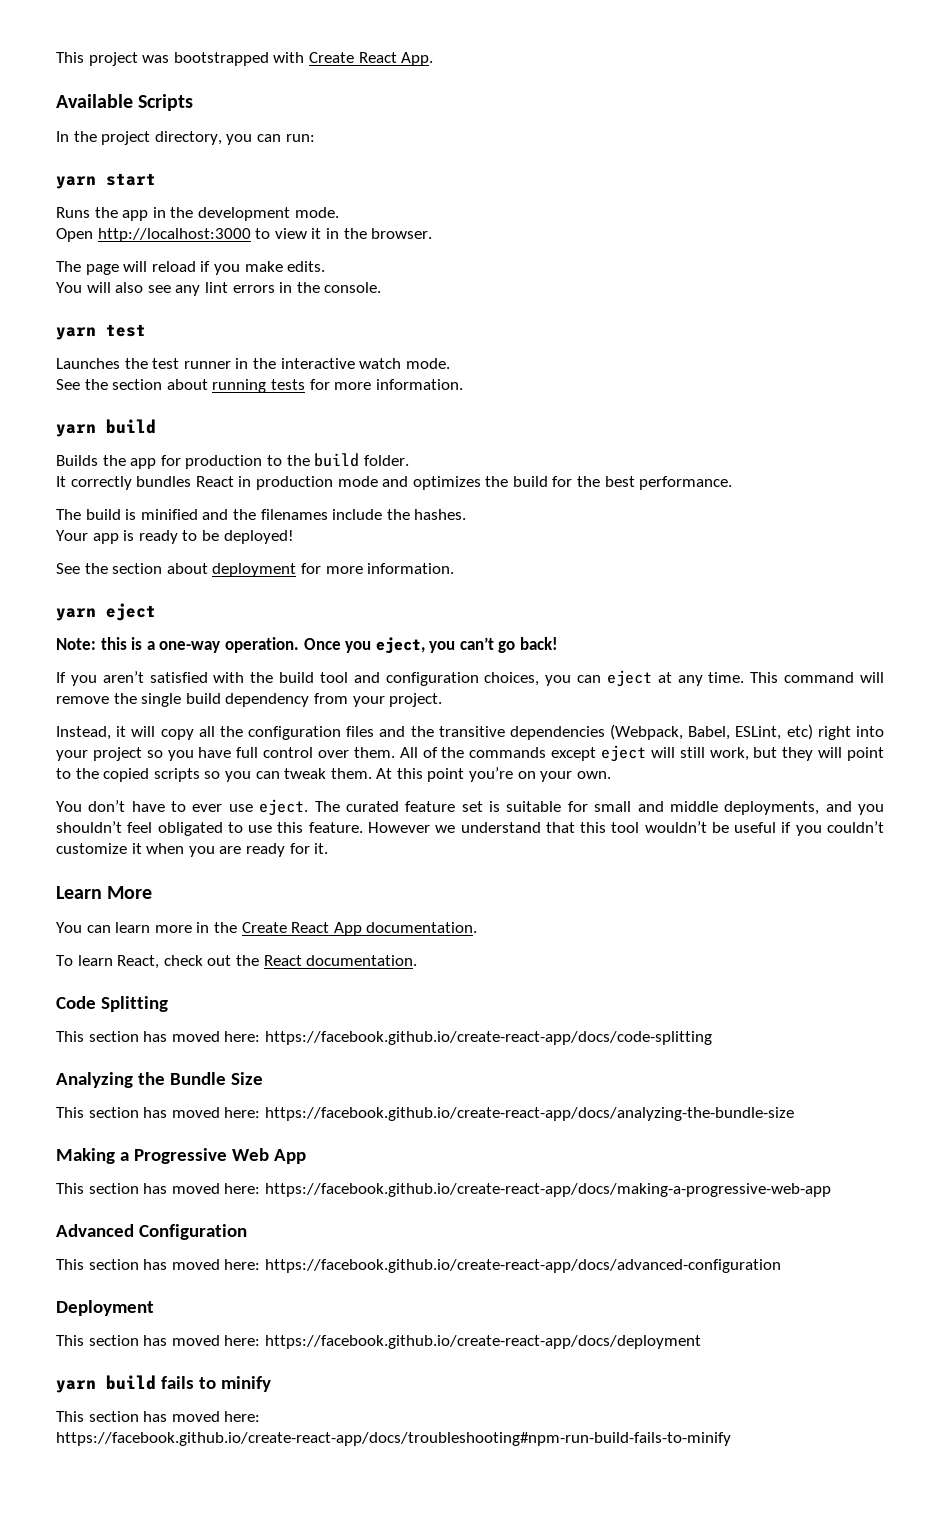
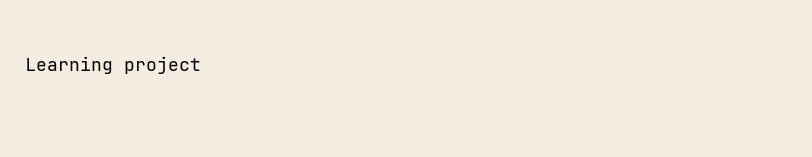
- This project was bootstrapped with Create React App.
- Available Scripts
- In the project directory, you can run:
- yarn start
- Runs the app in the development mode.
- Open http://localhost:3000 to view it in the browser.
- The page will reload if you make edits.
- You will also see any lint errors in the console.
- yarn test
- Launches the test runner in the interactive watch mode.
- See the section about running tests for more information.
- yarn build
- Builds the app for production to the build folder.
- It correctly bundles React in production mode and optimizes the build for the best performance.
- The build is minified and the filenames include the hashes.
- Your app is ready to be deployed!
- See the section about deployment for more information.
- yarn eject
- Note: this is a one-way operation. Once you eject, you can’t go back!
- If you aren’t satisfied with the build tool and configuration choices, you can eject at any time. This command will remove the single build dependency from your project.
- Instead, it will copy all the configuration files and the transitive dependencies (Webpack, Babel, ESLint, etc) right into your project so you have full control over them. All of the commands except eject will still work, but they will point to the copied scripts so you can tweak them. At this point you’re on your own.
- You don’t have to ever use eject. The curated feature set is suitable for small and middle deployments, and you shouldn’t feel obligated to use this feature. However we understand that this tool wouldn’t be useful if you couldn’t customize it when you are ready for it.
- Learn More
- You can learn more in the Create React App documentation.
- To learn React, check out the React documentation.
- Code Splitting
- This section has moved here: https://facebook.github.io/create-react-app/docs/code-splitting
- Analyzing the Bundle Size
- This section has moved here: https://facebook.github.io/create-react-app/docs/analyzing-the-bundle-size
- Making a Progressive Web App
- This section has moved here: https://facebook.github.io/create-react-app/docs/making-a-progressive-web-app
- Advanced Configuration
- This section has moved here: https://facebook.github.io/create-react-app/docs/advanced-configuration
- Deployment
- This section has moved here: https://facebook.github.io/create-react-app/docs/deployment
- yarn build fails to minify
- This section has moved here: https://facebook.github.io/create-react-app/docs/troubleshooting#npm-run-build-fails-to-minify
+ Learning project

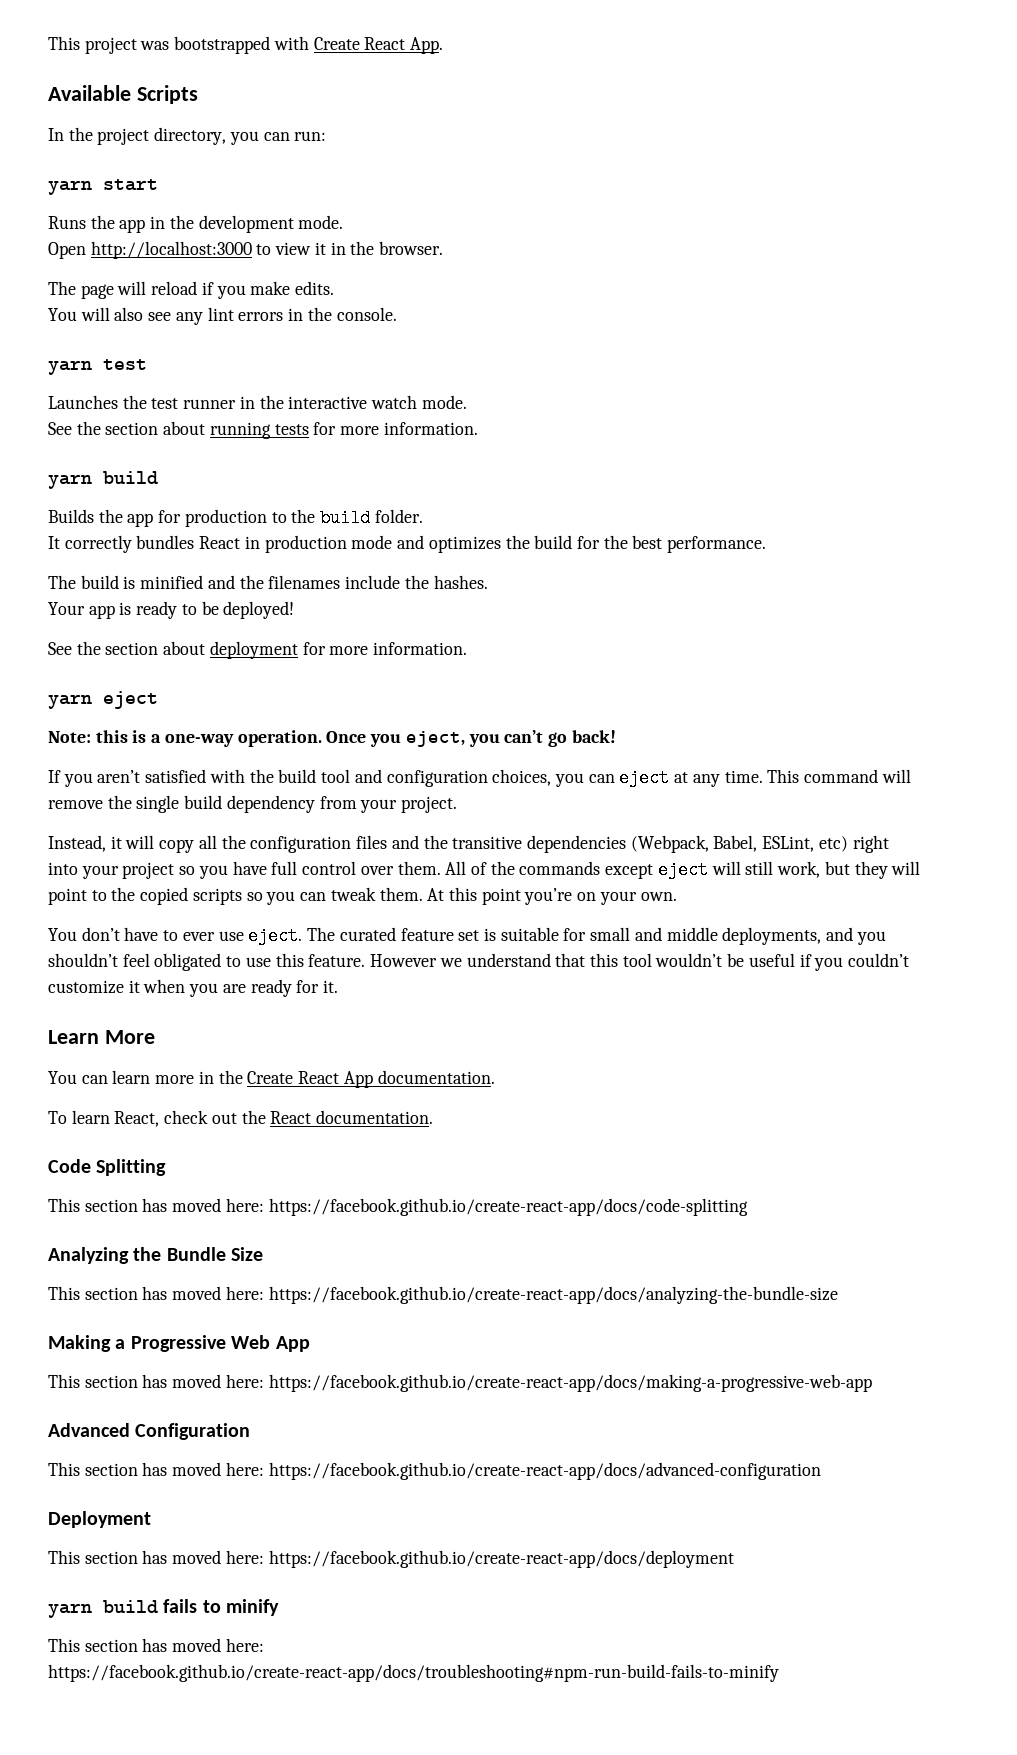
- Learning project
+ This project was bootstrapped with Create React App.
+ Available Scripts
+ In the project directory, you can run:
+ yarn start
+ Runs the app in the development mode.
+ Open http://localhost:3000 to view it in the browser.
+ The page will reload if you make edits.
+ You will also see any lint errors in the console.
+ yarn test
+ Launches the test runner in the interactive watch mode.
+ See the section about running tests for more information.
+ yarn build
+ Builds the app for production to the build folder.
+ It correctly bundles React in production mode and optimizes the build for the best performance.
+ The build is minified and the filenames include the hashes.
+ Your app is ready to be deployed!
+ See the section about deployment for more information.
+ yarn eject
+ Note: this is a one-way operation. Once you eject, you can’t go back!
+ If you aren’t satisfied with the build tool and configuration choices, you can eject at any time. This command will remove the single build dependency from your project.
+ Instead, it will copy all the configuration files and the transitive dependencies (Webpack, Babel, ESLint, etc) right into your project so you have full control over them. All of the commands except eject will still work, but they will point to the copied scripts so you can tweak them. At this point you’re on your own.
+ You don’t have to ever use eject. The curated feature set is suitable for small and middle deployments, and you shouldn’t feel obligated to use this feature. However we understand that this tool wouldn’t be useful if you couldn’t customize it when you are ready for it.
+ Learn More
+ You can learn more in the Create React App documentation.
+ To learn React, check out the React documentation.
+ Code Splitting
+ This section has moved here: https://facebook.github.io/create-react-app/docs/code-splitting
+ Analyzing the Bundle Size
+ This section has moved here: https://facebook.github.io/create-react-app/docs/analyzing-the-bundle-size
+ Making a Progressive Web App
+ This section has moved here: https://facebook.github.io/create-react-app/docs/making-a-progressive-web-app
+ Advanced Configuration
+ This section has moved here: https://facebook.github.io/create-react-app/docs/advanced-configuration
+ Deployment
+ This section has moved here: https://facebook.github.io/create-react-app/docs/deployment
+ yarn build fails to minify
+ This section has moved here: https://facebook.github.io/create-react-app/docs/troubleshooting#npm-run-build-fails-to-minify

